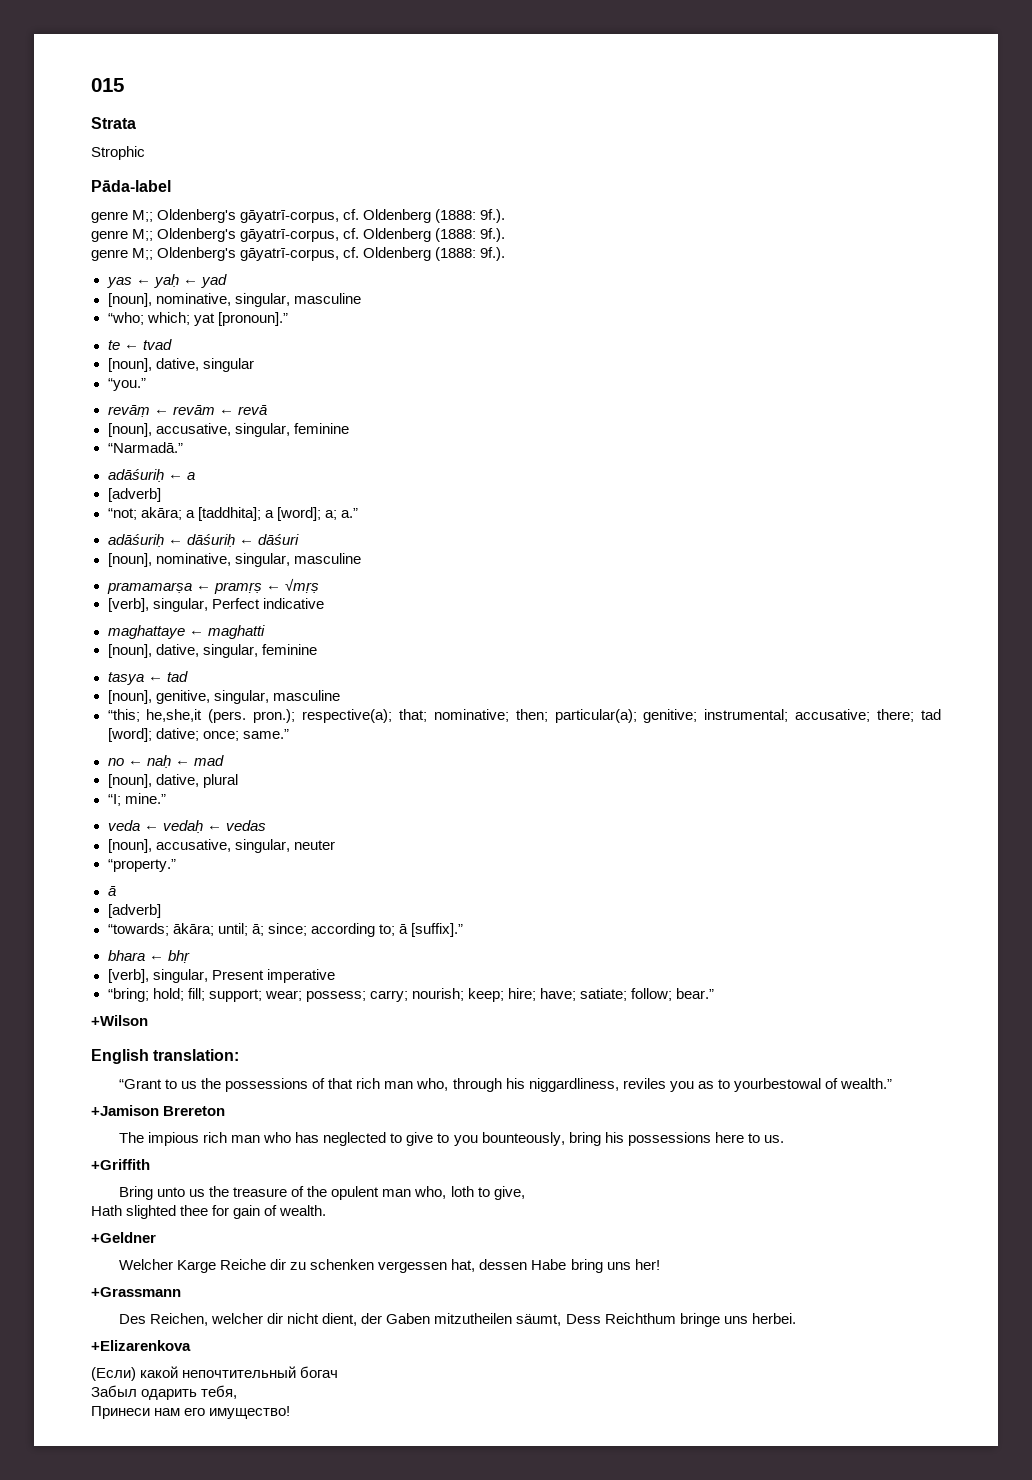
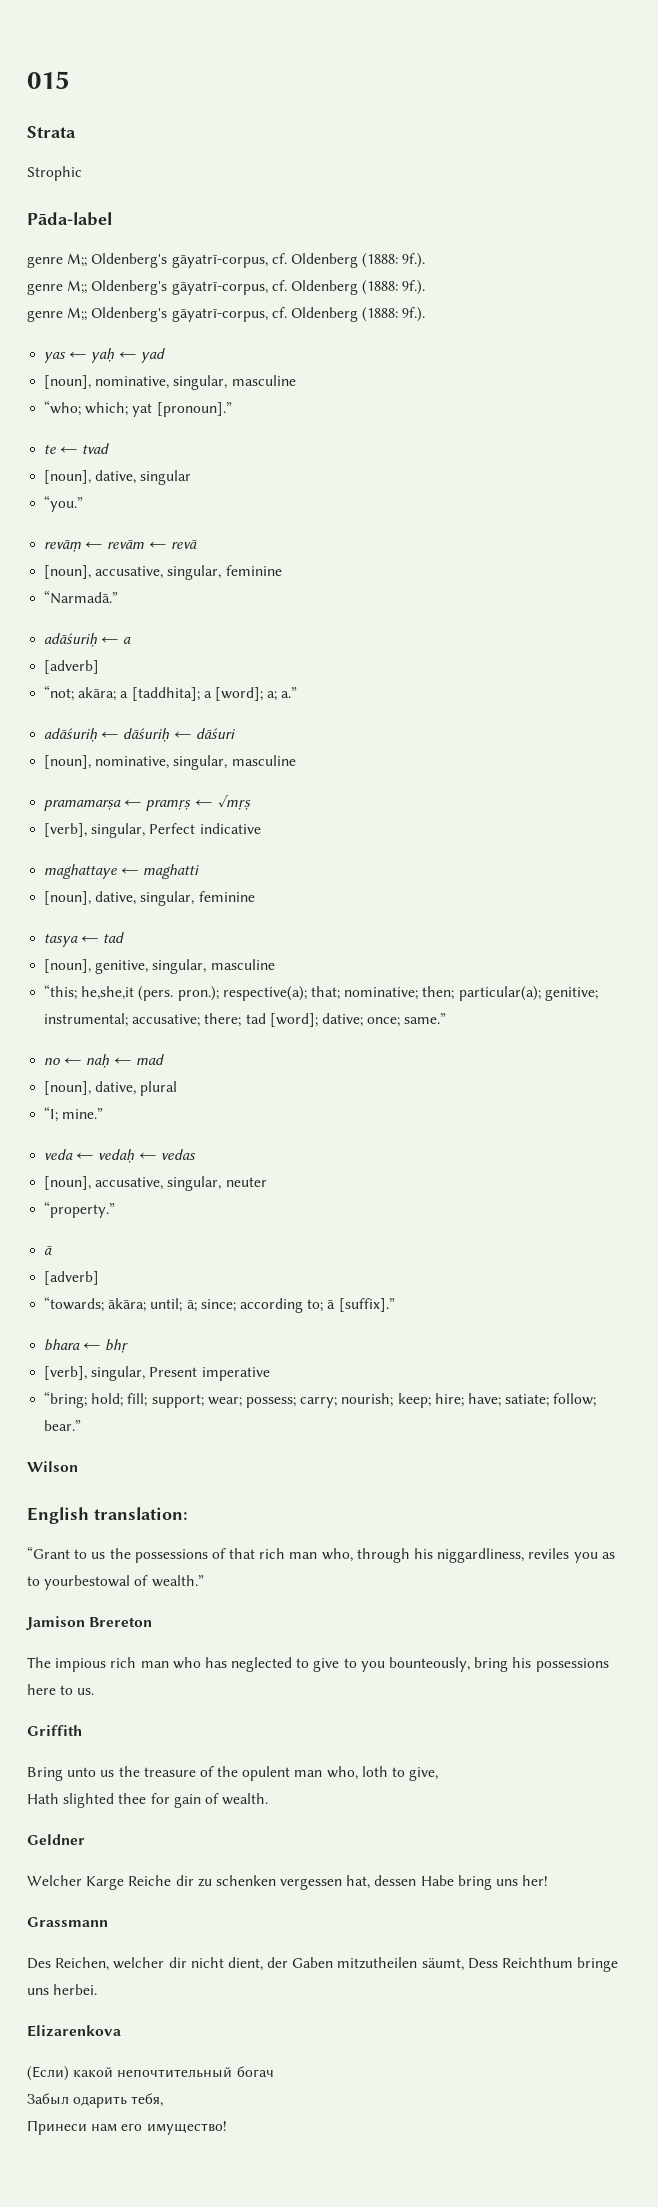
- +Wilson
+ Wilson
- +Jamison Brereton
+ Jamison Brereton
- +Griffith
+ Griffith
- +Geldner
+ Geldner
- +Grassmann
+ Grassmann
- +Elizarenkova
+ Elizarenkova

